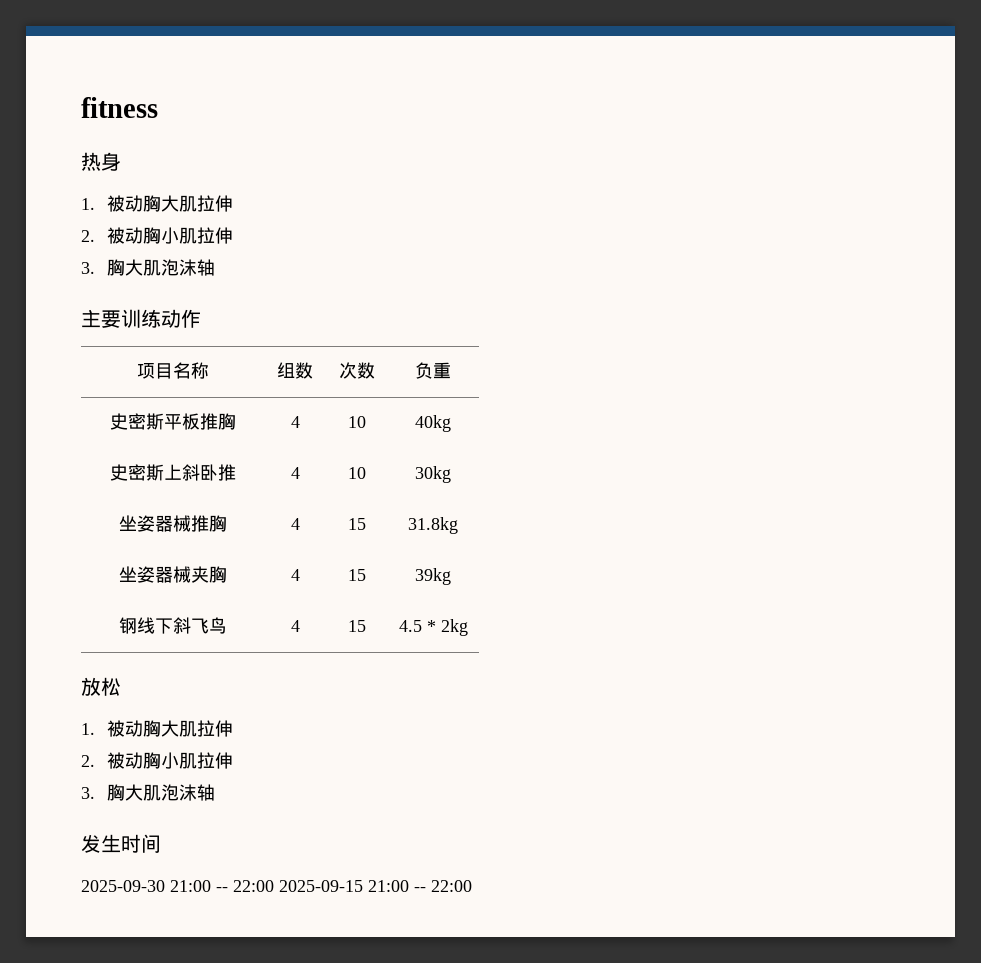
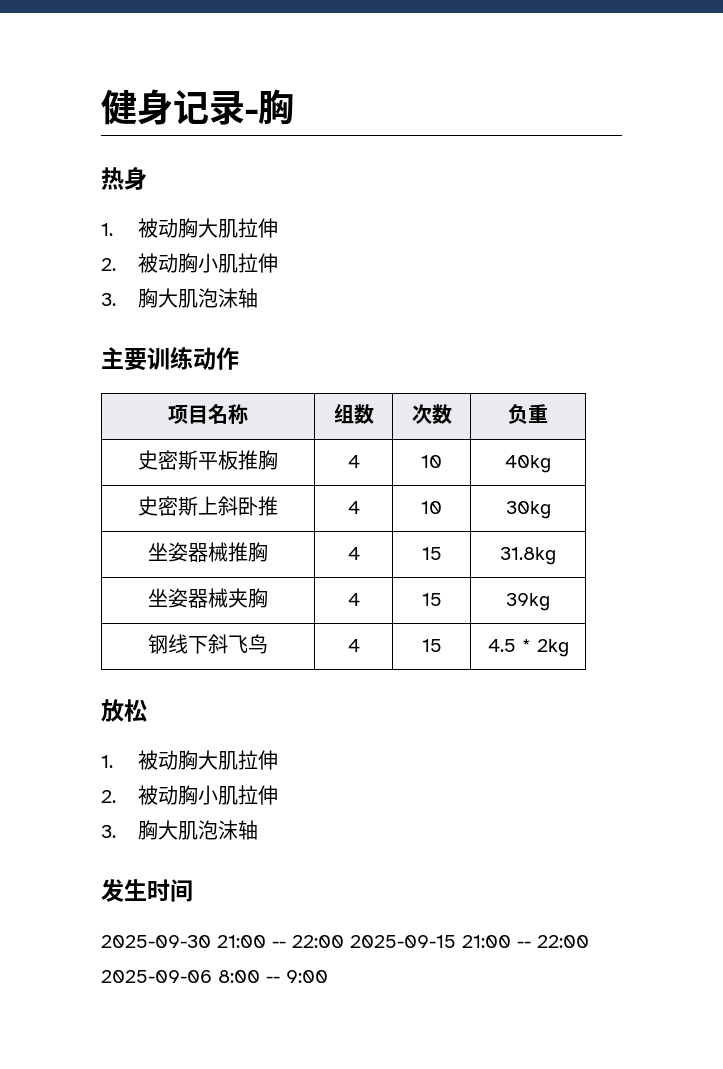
- fitness
+ 健身记录-胸
- 2025-09-30 21:00 -- 22:00 2025-09-15 21:00 -- 22:00
+ 2025-09-30 21:00 -- 22:00 2025-09-15 21:00 -- 22:00 2025-09-06 8:00 -- 9:00

